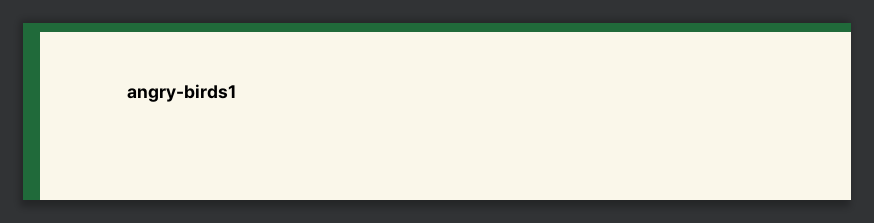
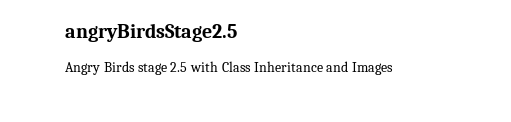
- angry-birds1
+ angryBirdsStage2.5
+ Angry Birds stage 2.5 with Class Inheritance and Images

